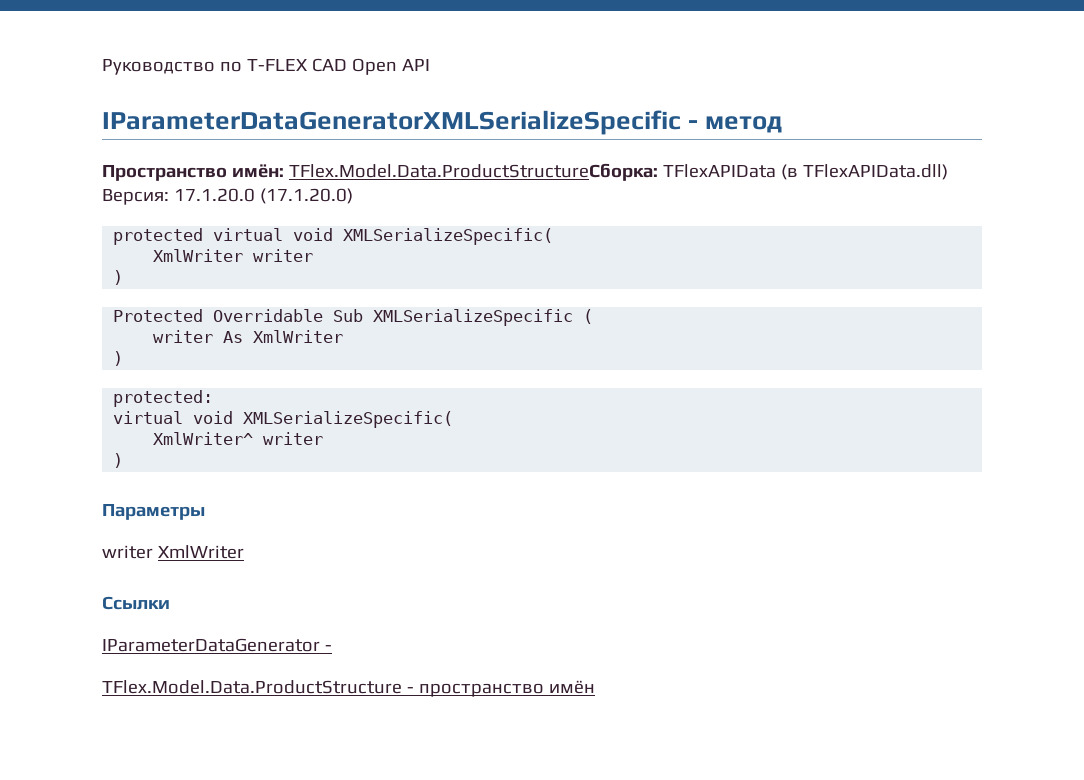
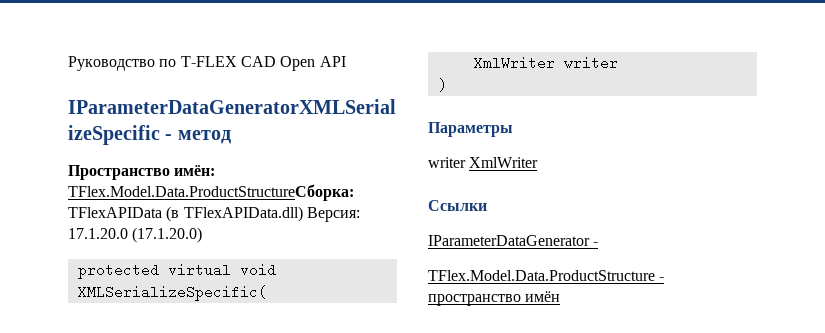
- Protected Overridable Sub XMLSerializeSpecific (
- writer As XmlWriter
- )
- protected:
- virtual void XMLSerializeSpecific(
- XmlWriter^ writer
- )

